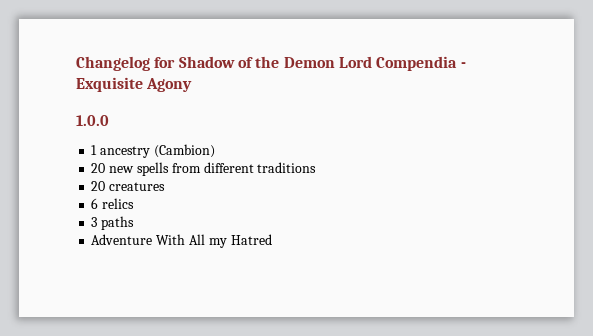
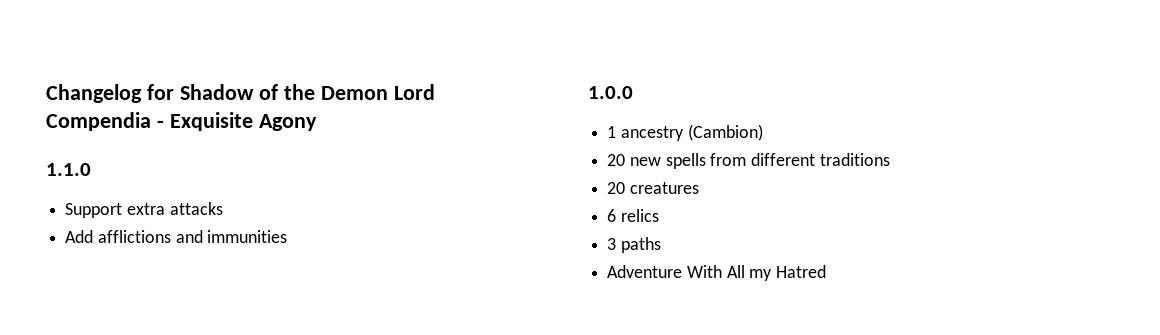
+ 1.1.0
+ Support extra attacks
+ Add afflictions and immunities

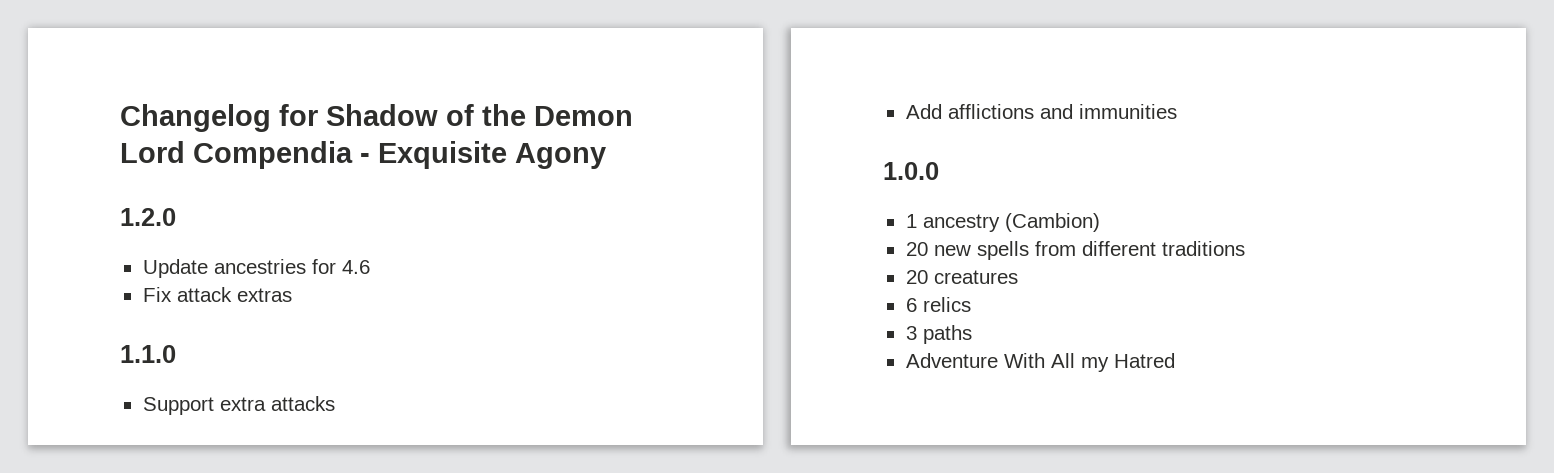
+ 1.2.0
+ Update ancestries for 4.6
+ Fix attack extras

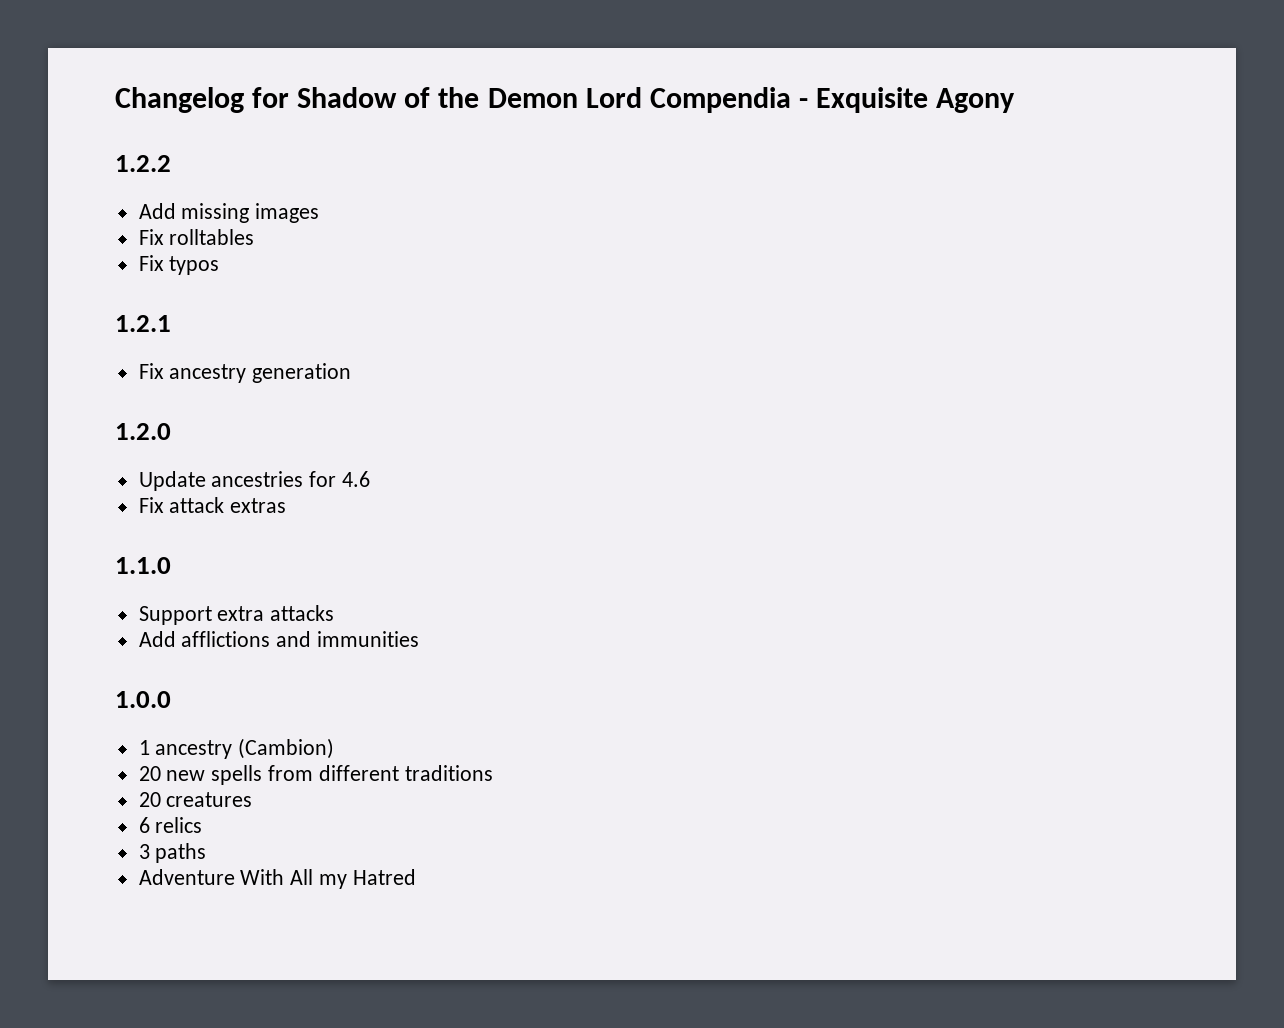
+ 1.2.2
+ Add missing images
+ Fix rolltables
+ Fix typos
+ 1.2.1
+ Fix ancestry generation

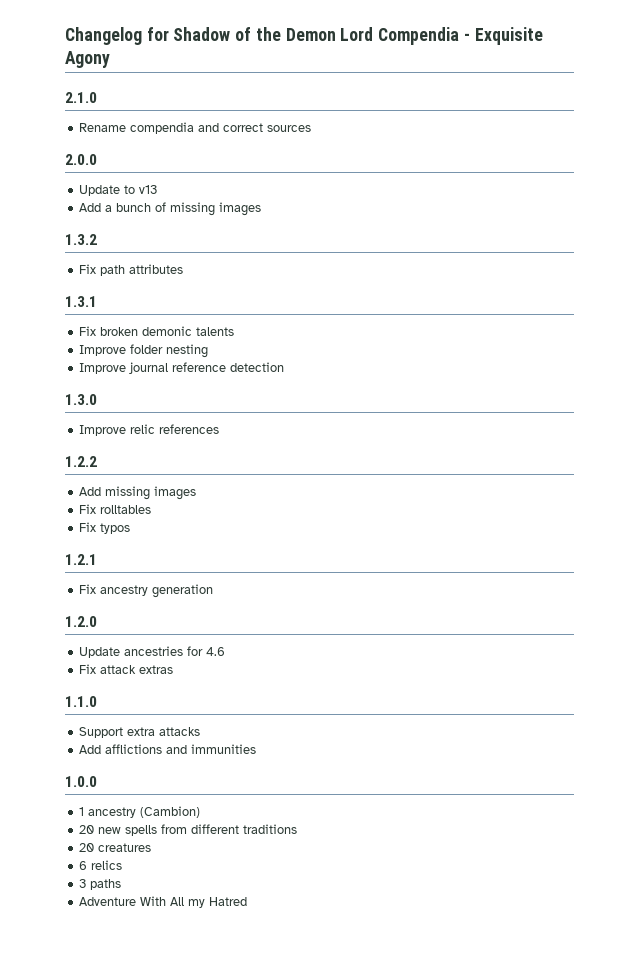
+ 2.1.0
+ Rename compendia and correct sources
+ 2.0.0
+ Update to v13
+ Add a bunch of missing images
+ 1.3.2
+ Fix path attributes
+ 1.3.1
+ Fix broken demonic talents
+ Improve folder nesting
+ Improve journal reference detection
+ 1.3.0
+ Improve relic references

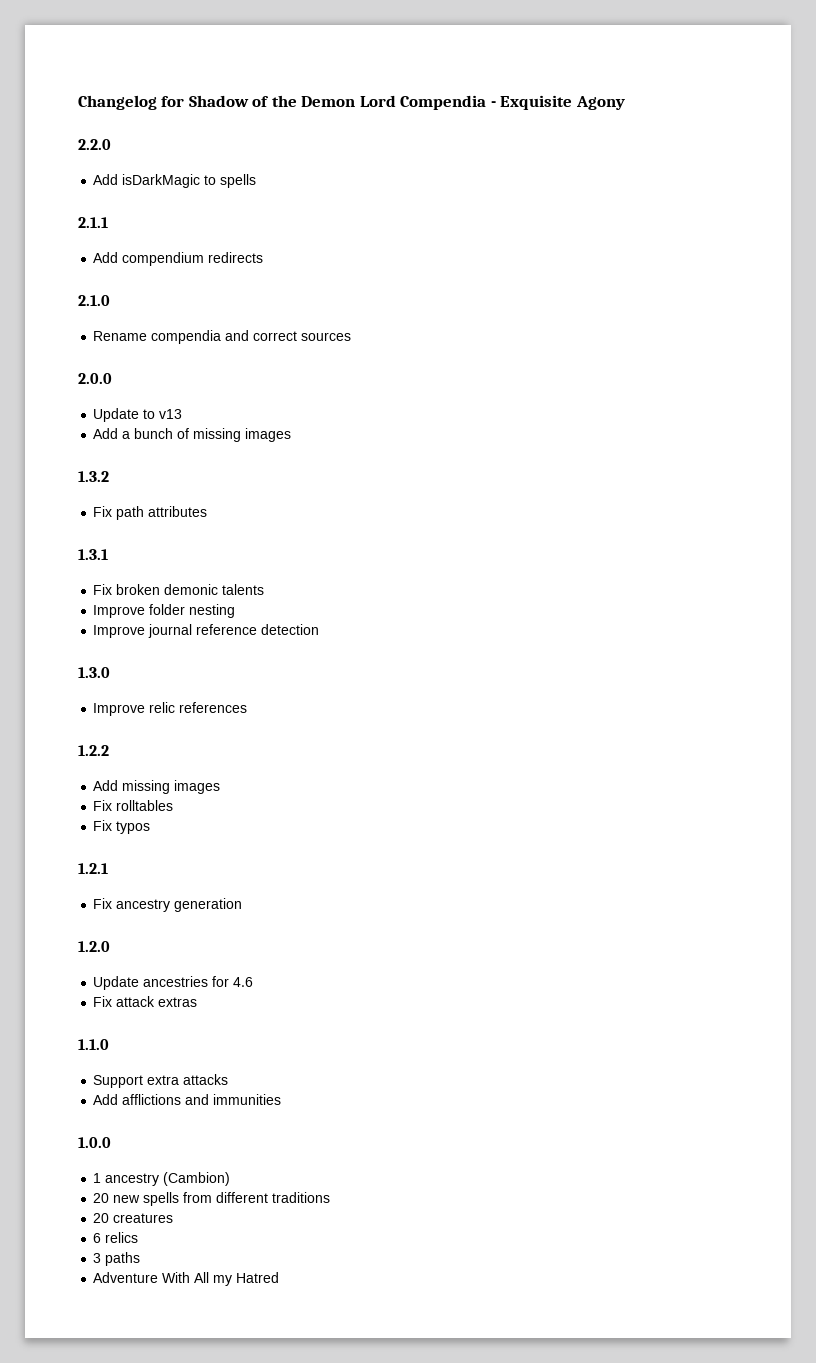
+ 2.2.0
+ Add isDarkMagic to spells
+ 2.1.1
+ Add compendium redirects

